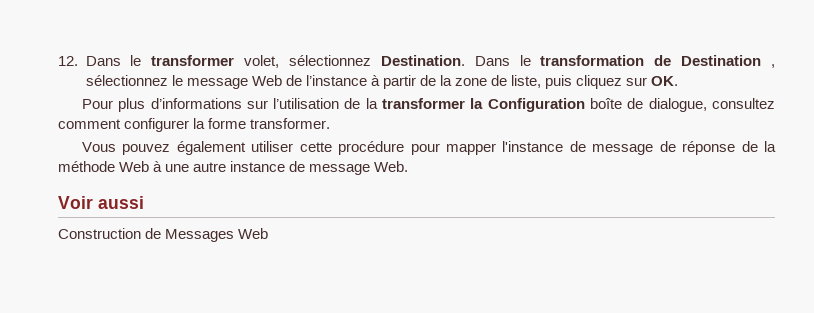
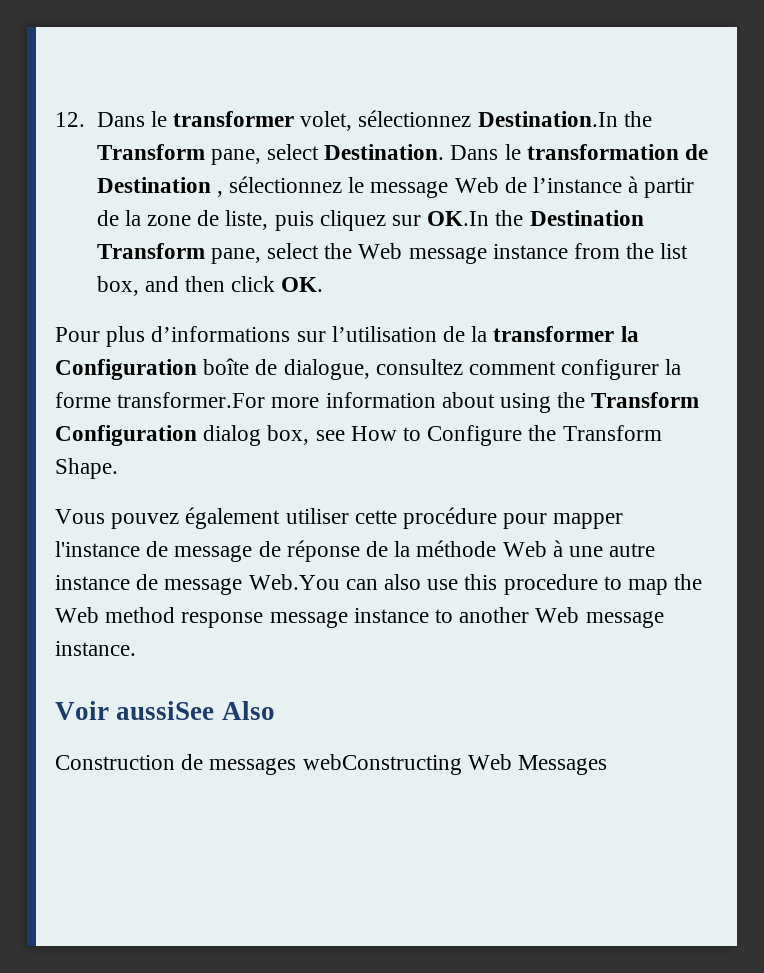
- 12. Dans le transformer volet, sélectionnez Destination.
+ 12. Dans le transformer volet, sélectionnez Destination.In the Transform pane, select Destination.
- Dans le transformation de Destination , sélectionnez le message Web de l’instance à partir de la zone de liste, puis cliquez sur OK.
+ Dans le transformation de Destination , sélectionnez le message Web de l’instance à partir de la zone de liste, puis cliquez sur OK.In the Destination Transform pane, select the Web message instance from the list box, and then click OK.
- Pour plus d’informations sur l’utilisation de la transformer la Configuration boîte de dialogue, consultez comment configurer la forme transformer.
+ Pour plus d’informations sur l’utilisation de la transformer la Configuration boîte de dialogue, consultez comment configurer la forme transformer.For more information about using the Transform Configuration dialog box, see How to Configure the Transform Shape.
- Vous pouvez également utiliser cette procédure pour mapper l'instance de message de réponse de la méthode Web à une autre instance de message Web.
+ Vous pouvez également utiliser cette procédure pour mapper l'instance de message de réponse de la méthode Web à une autre instance de message Web.You can also use this procedure to map the Web method response message instance to another Web message instance.
- Voir aussi
+ Voir aussiSee Also
- Construction de Messages Web
+ Construction de messages webConstructing Web Messages

